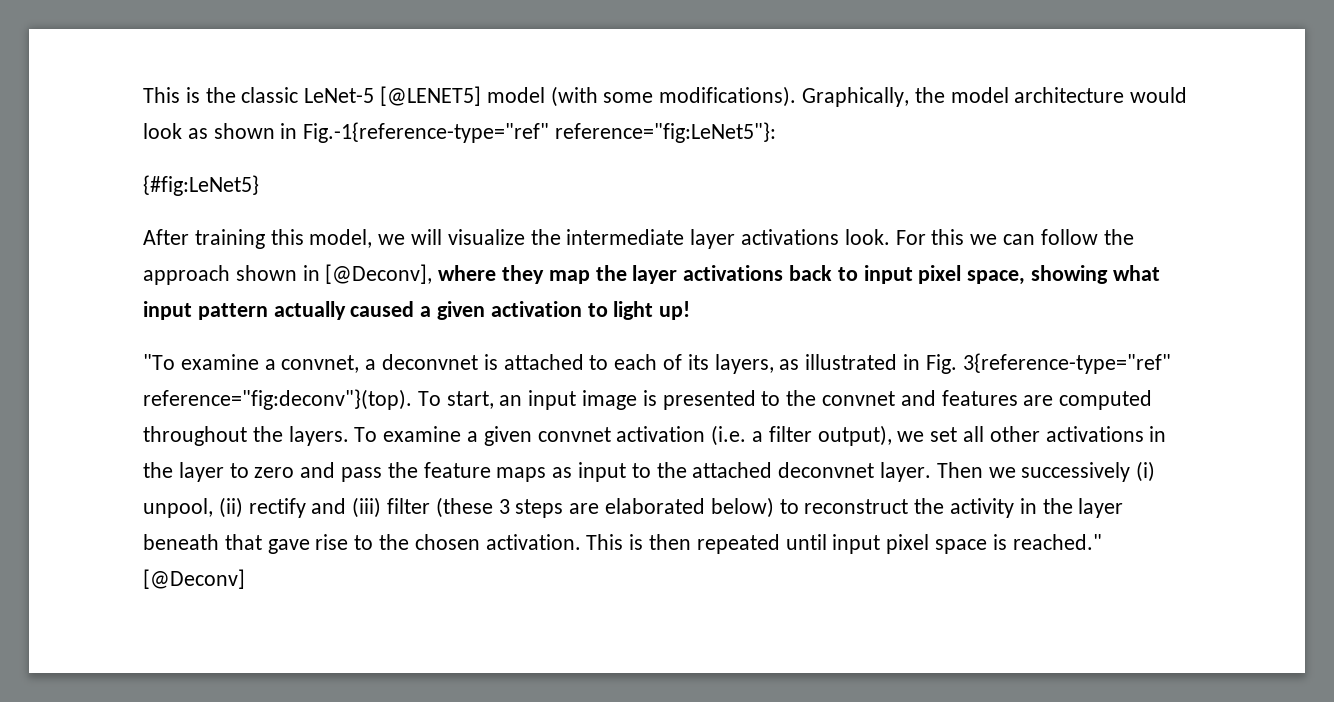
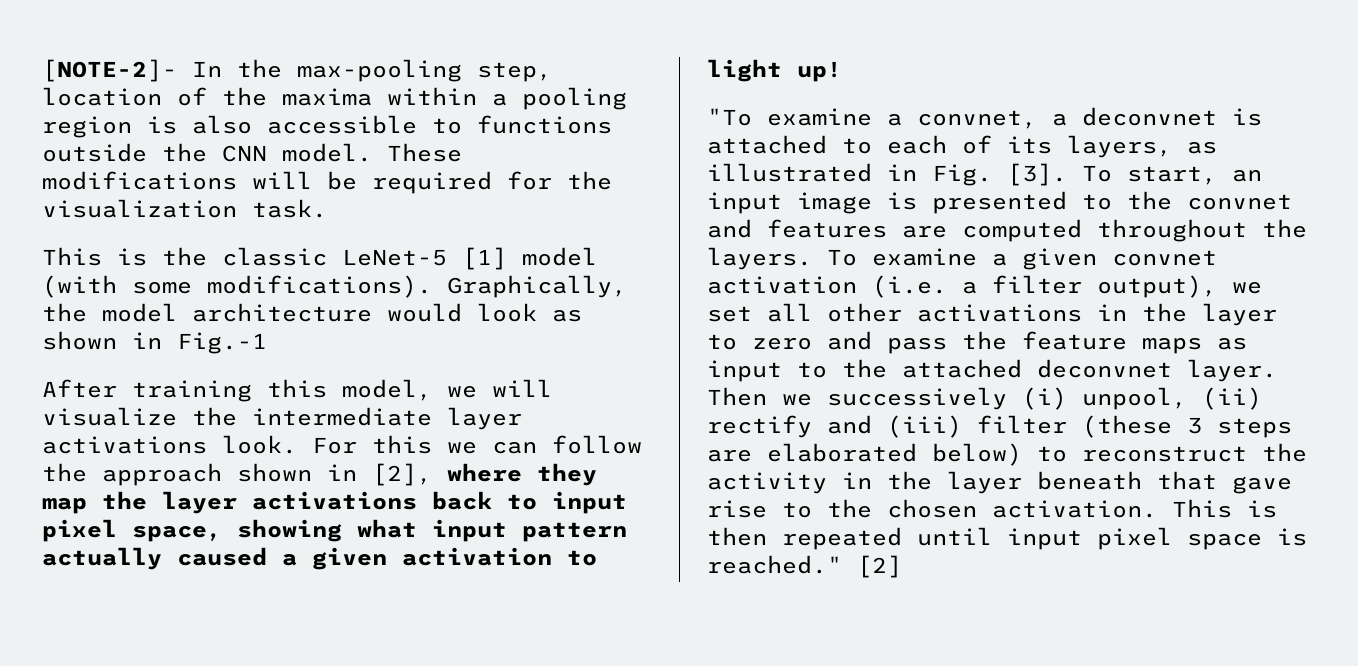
+ [NOTE-2]- In the max-pooling step, location of the maxima within a pooling region is also accessible to functions outside the CNN model. These modifications will be required for the visualization task.
- This is the classic LeNet-5 [@LENET5] model (with some modifications).
+ This is the classic LeNet-5 [1] model (with some modifications).
- Graphically, the model architecture would look as shown in Fig.-1{reference-type="ref" reference="fig:LeNet5"}:
- {#fig:LeNet5}
+ Graphically, the model architecture would look as shown in Fig.-1
- For this we can follow the approach shown in [@Deconv], where they map the layer activations back to input pixel space, showing what input pattern actually caused a given activation to light up!
+ For this we can follow the approach shown in [2], where they map the layer activations back to input pixel space, showing what input pattern actually caused a given activation to light up!
- "To examine a convnet, a deconvnet is attached to each of its layers, as illustrated in Fig. 3{reference-type="ref" reference="fig:deconv"}(top).
+ "To examine a convnet, a deconvnet is attached to each of its layers, as illustrated in Fig. [3].
- [@Deconv]
+ [2]

